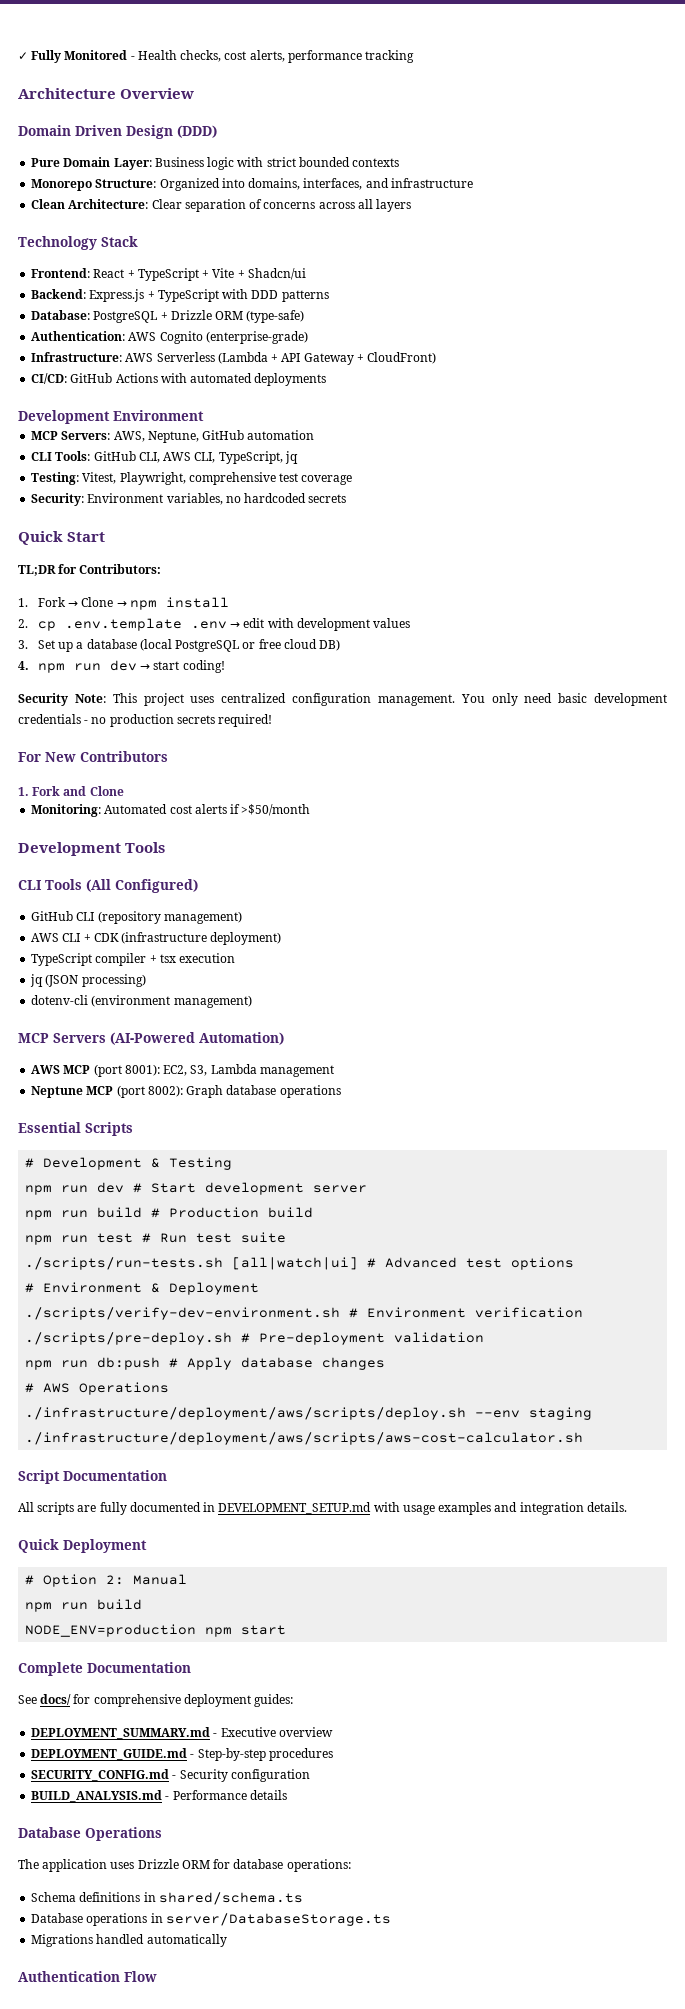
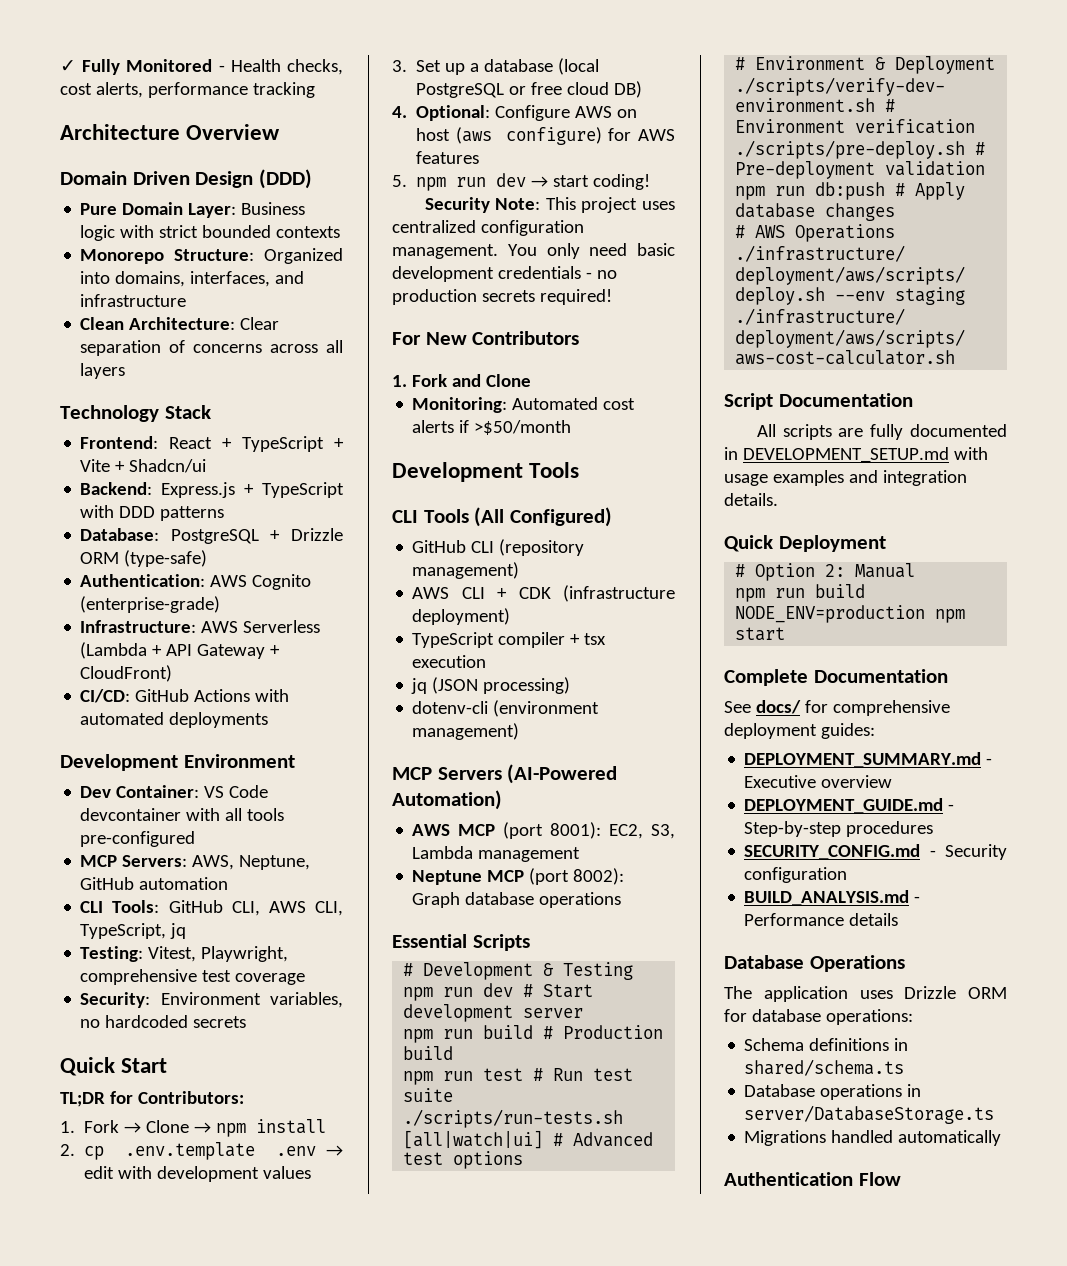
+ Dev Container: VS Code devcontainer with all tools pre-configured
- 4. npm run dev → start coding!
+ 4. Optional: Configure AWS on host (aws configure) for AWS features
+ 5. npm run dev → start coding!

